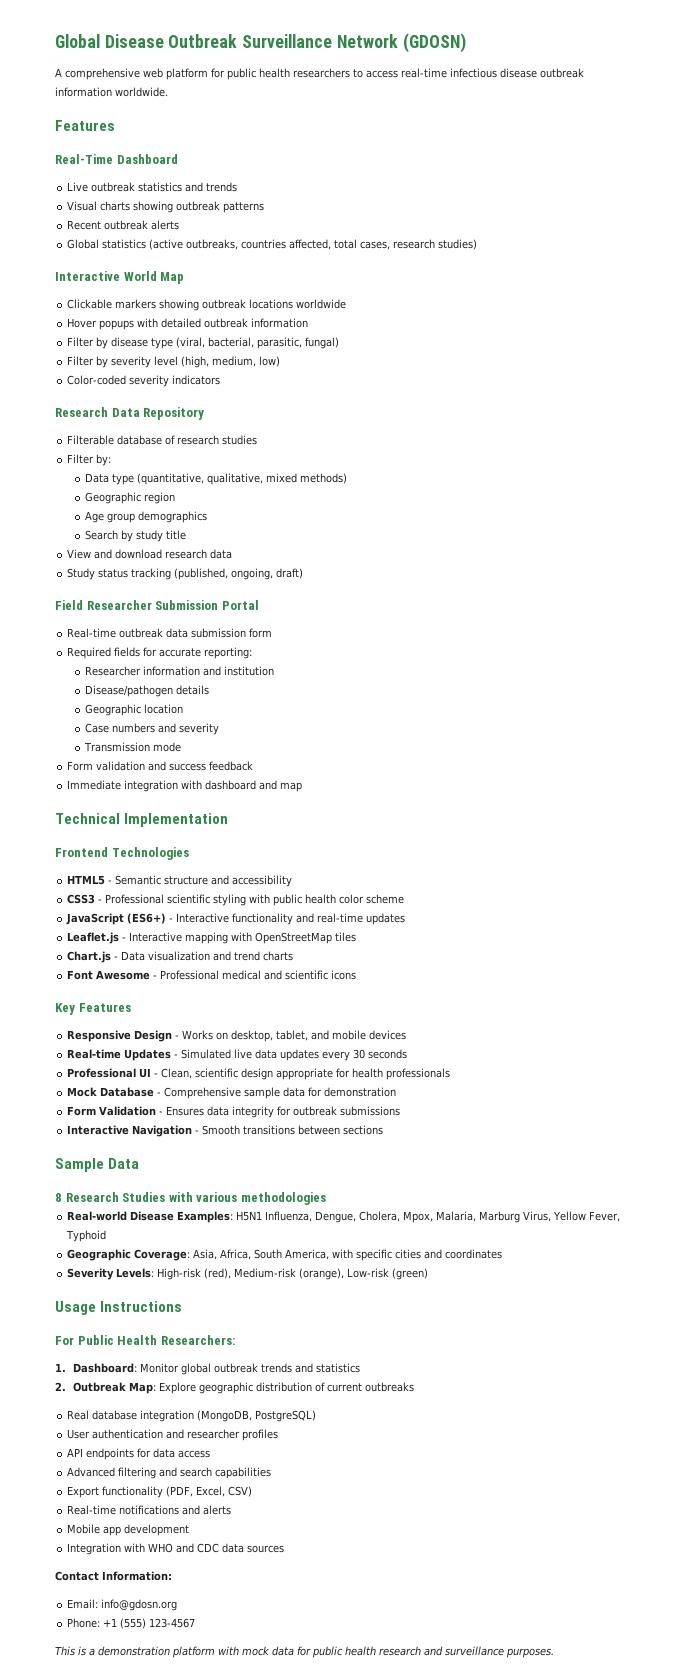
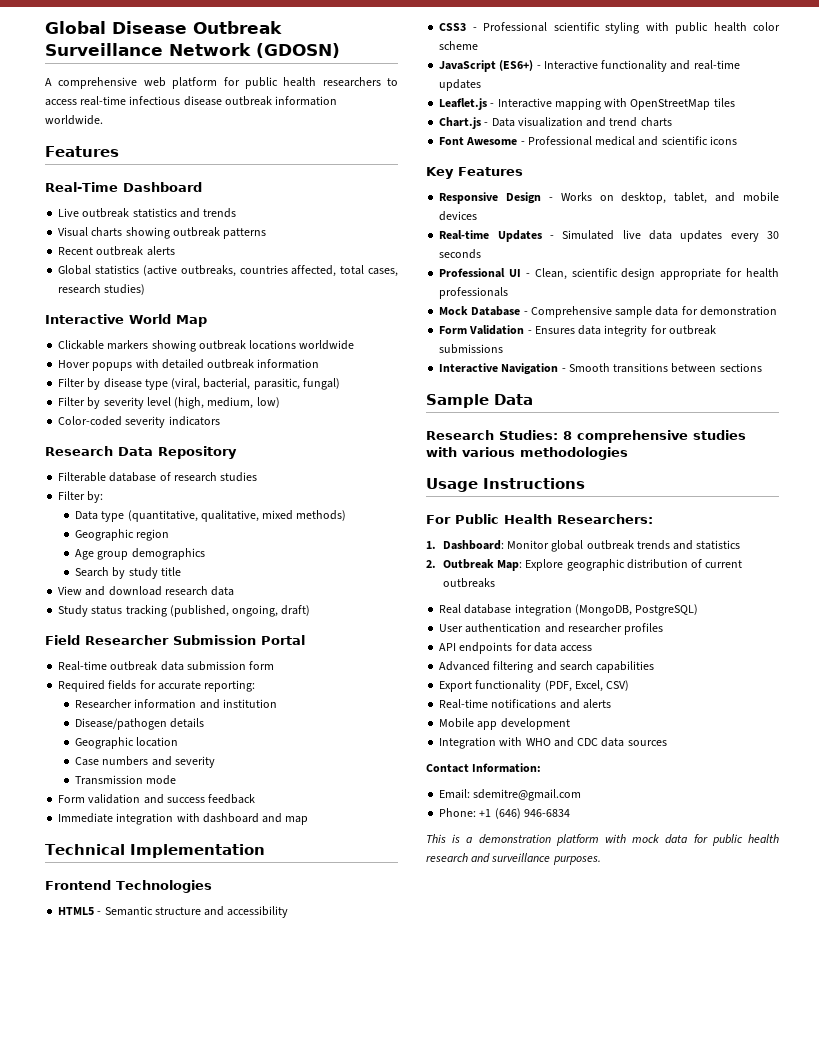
- 8 Research Studies with various methodologies
- Real-world Disease Examples: H5N1 Influenza, Dengue, Cholera, Mpox, Malaria, Marburg Virus, Yellow Fever, Typhoid
- Geographic Coverage: Asia, Africa, South America, with specific cities and coordinates
- Severity Levels: High-risk (red), Medium-risk (orange), Low-risk (green)
+ Research Studies: 8 comprehensive studies with various methodologies
- Email: info@gdosn.org
+ Email: sdemitre@gmail.com
- Phone: +1 (555) 123-4567
+ Phone: +1 (646) 946-6834

